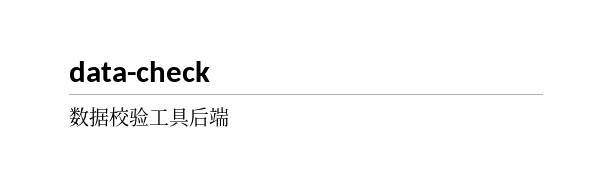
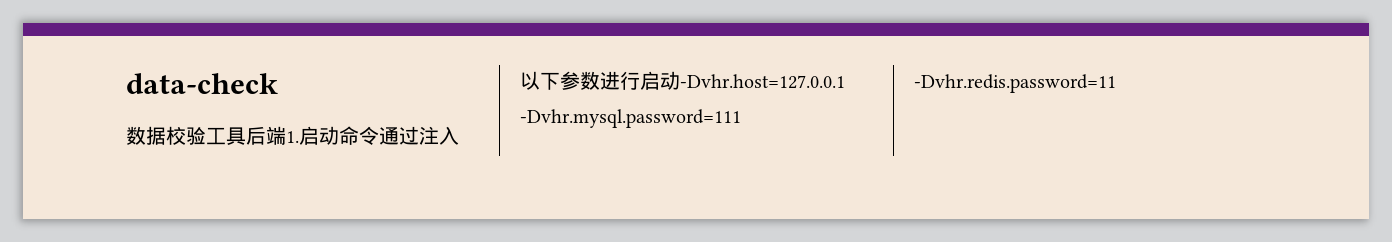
- 数据校验工具后端
+ 数据校验工具后端1.启动命令通过注入以下参数进行启动-Dvhr.host=127.0.0.1 -Dvhr.mysql.password=111 -Dvhr.redis.password=11

